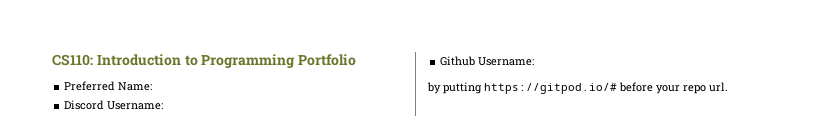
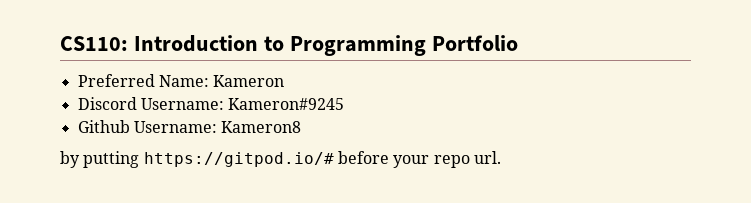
- Preferred Name:
+ Preferred Name: Kameron
- Discord Username:
+ Discord Username: Kameron#9245
- Github Username:
+ Github Username: Kameron8

